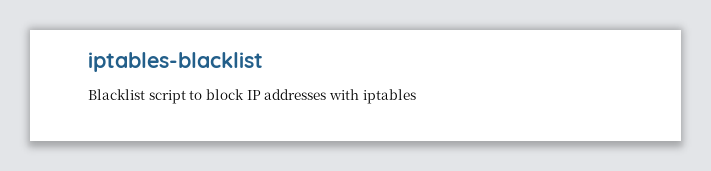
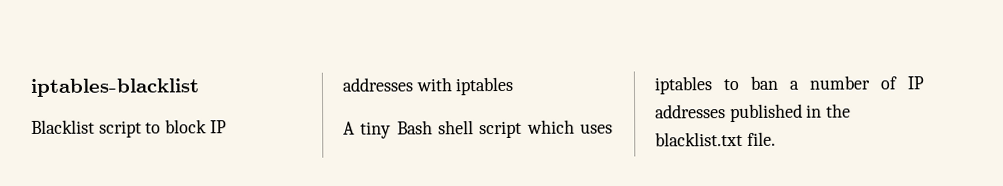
+ A tiny Bash shell script which uses iptables to ban a number of IP addresses published in the blacklist.txt file.

